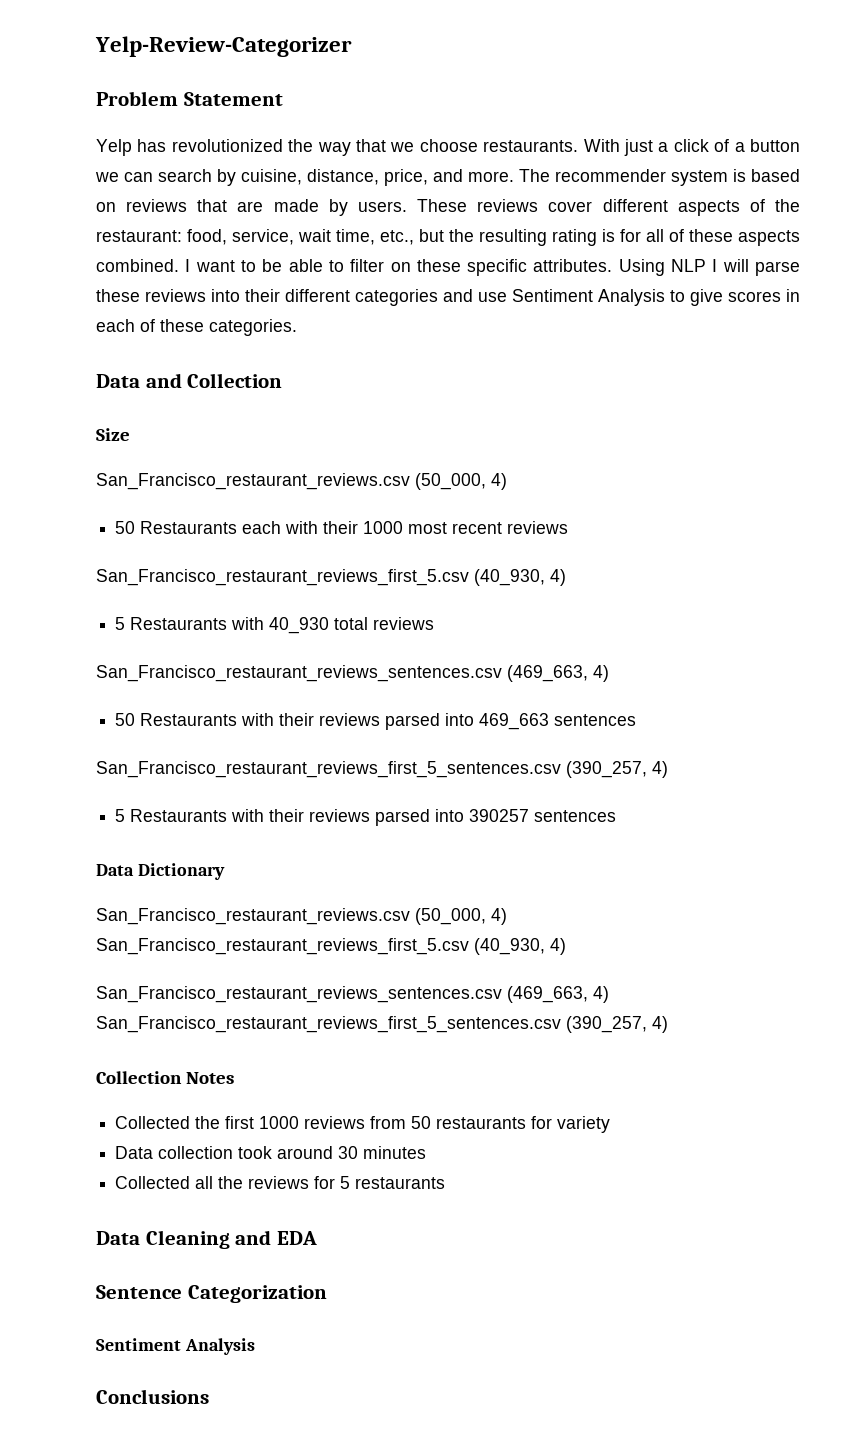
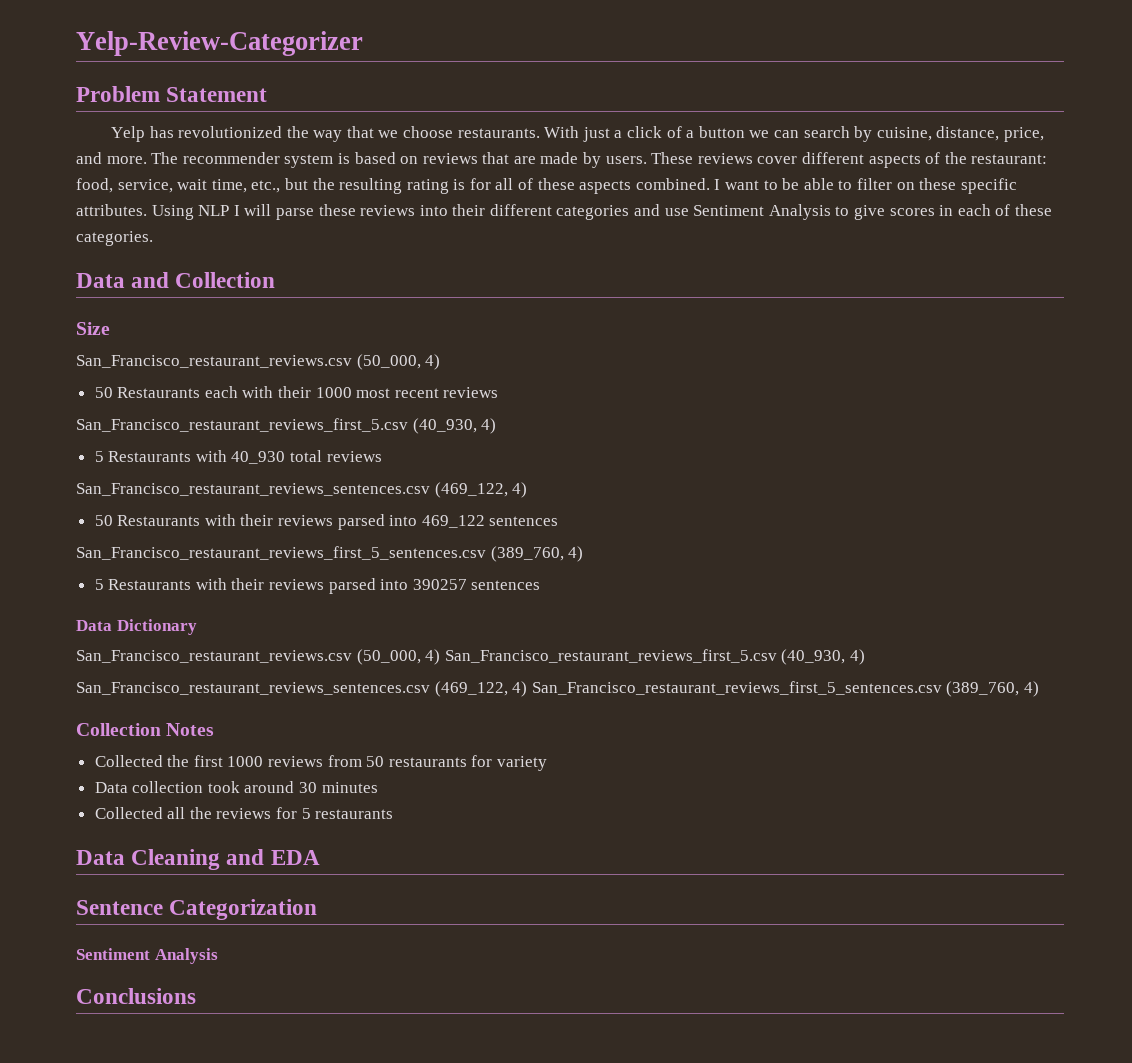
  5 Restaurants with 40_930 total reviews
- San_Francisco_restaurant_reviews_sentences.csv (469_663, 4)
+ San_Francisco_restaurant_reviews_sentences.csv (469_122, 4)
- 50 Restaurants with their reviews parsed into 469_663 sentences
- San_Francisco_restaurant_reviews_first_5_sentences.csv (390_257, 4)
+ 50 Restaurants with their reviews parsed into 469_122 sentences
+ San_Francisco_restaurant_reviews_first_5_sentences.csv (389_760, 4)
- San_Francisco_restaurant_reviews_sentences.csv (469_663, 4) San_Francisco_restaurant_reviews_first_5_sentences.csv (390_257, 4)
+ San_Francisco_restaurant_reviews_sentences.csv (469_122, 4) San_Francisco_restaurant_reviews_first_5_sentences.csv (389_760, 4)

